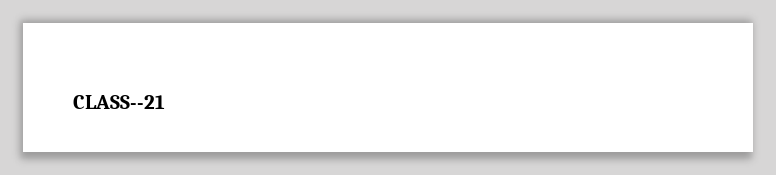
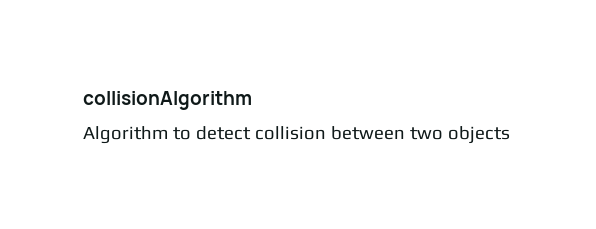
- CLASS--21
+ collisionAlgorithm
+ Algorithm to detect collision between two objects

